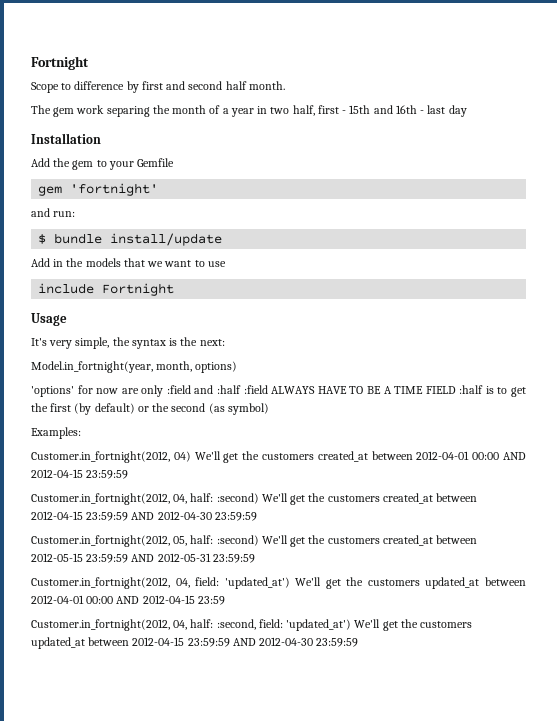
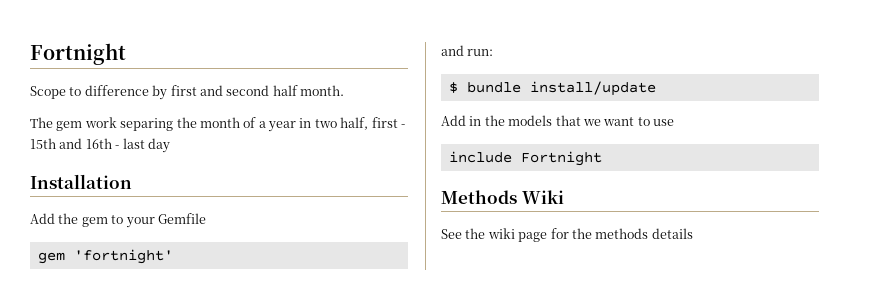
- Usage
- It's very simple, the syntax is the next:
- Model.in_fortnight(year, month, options)
- 'options' for now are only :field and :half :field ALWAYS HAVE TO BE A TIME FIELD :half is to get the first (by default) or the second (as symbol)
- Examples:
- Customer.in_fortnight(2012, 04) We'll get the customers created_at between 2012-04-01 00:00 AND 2012-04-15 23:59:59
- Customer.in_fortnight(2012, 04, half: :second) We'll get the customers created_at between 2012-04-15 23:59:59 AND 2012-04-30 23:59:59
- Customer.in_fortnight(2012, 05, half: :second) We'll get the customers created_at between 2012-05-15 23:59:59 AND 2012-05-31 23:59:59
- Customer.in_fortnight(2012, 04, field: 'updated_at') We'll get the customers updated_at between 2012-04-01 00:00 AND 2012-04-15 23:59
- Customer.in_fortnight(2012, 04, half: :second, field: 'updated_at') We'll get the customers updated_at between 2012-04-15 23:59:59 AND 2012-04-30 23:59:59
+ Methods Wiki
+ See the wiki page for the methods details

